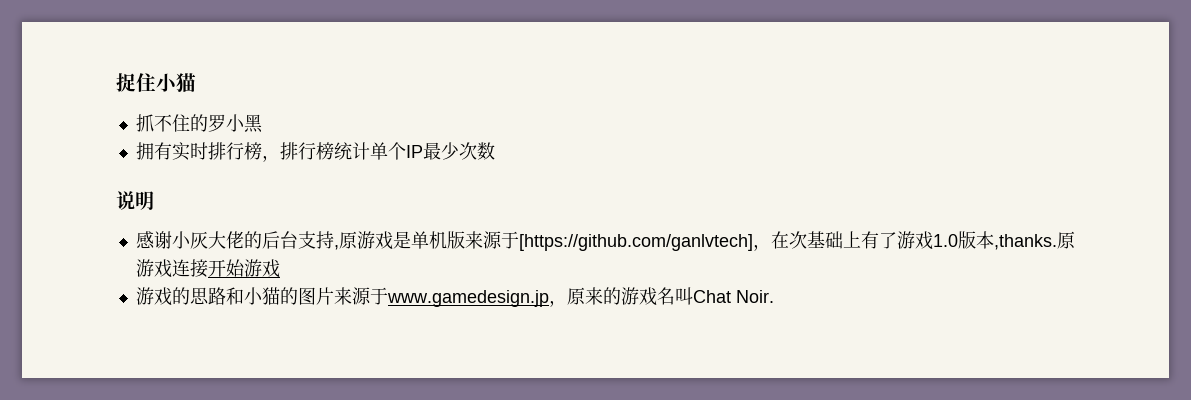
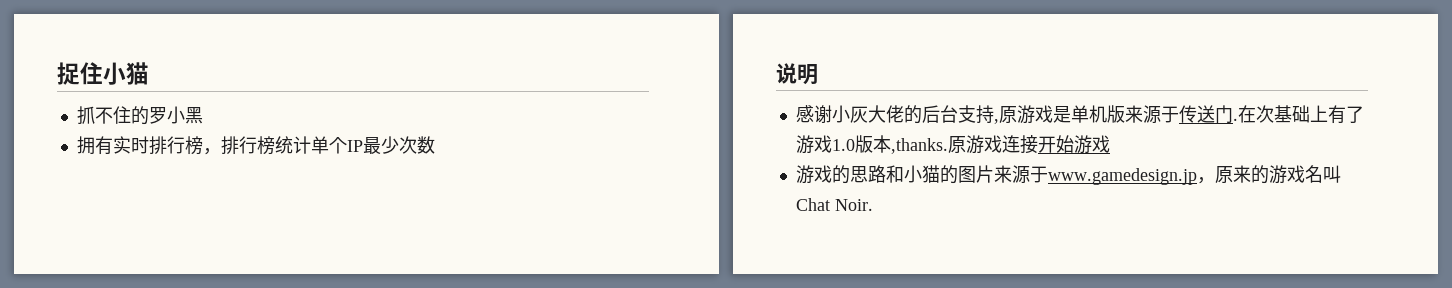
- 感谢小灰大佬的后台支持,原游戏是单机版来源于[https://github.com/ganlvtech]，在次基础上有了游戏1.0版本,thanks.
+ 感谢小灰大佬的后台支持,原游戏是单机版来源于传送门.在次基础上有了游戏1.0版本,thanks.

